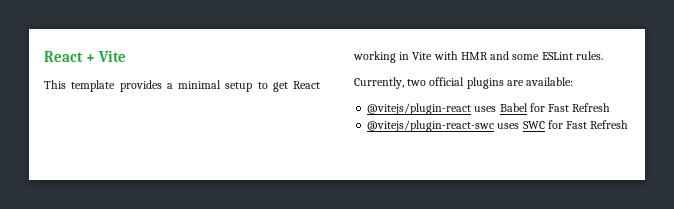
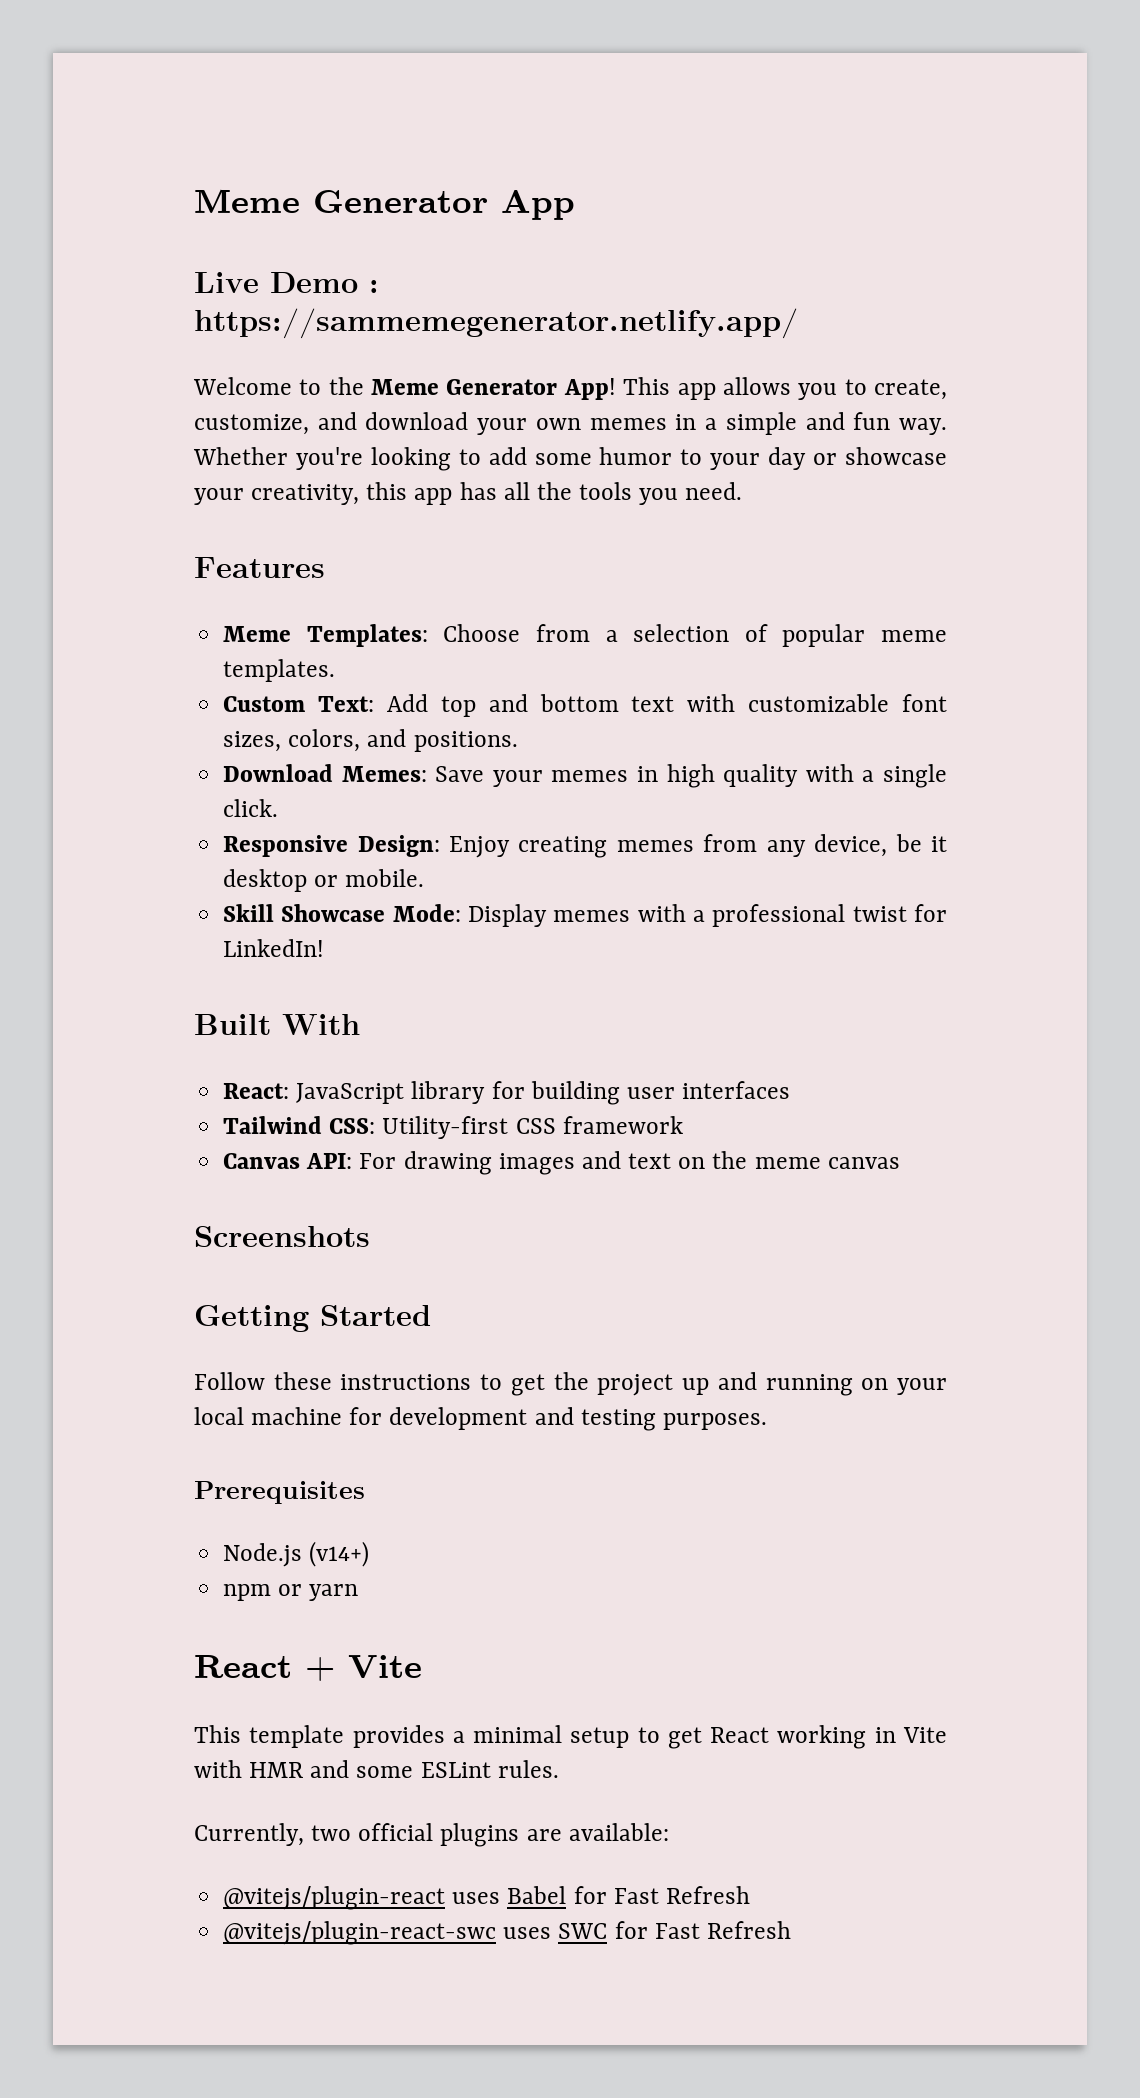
+ Meme Generator App
+ Live Demo : https://sammemegenerator.netlify.app/
+ Welcome to the Meme Generator App! This app allows you to create, customize, and download your own memes in a simple and fun way. Whether you're looking to add some humor to your day or showcase your creativity, this app has all the tools you need.
+ Features
+ Meme Templates: Choose from a selection of popular meme templates.
+ Custom Text: Add top and bottom text with customizable font sizes, colors, and positions.
+ Download Memes: Save your memes in high quality with a single click.
+ Responsive Design: Enjoy creating memes from any device, be it desktop or mobile.
+ Skill Showcase Mode: Display memes with a professional twist for LinkedIn!
+ Built With
+ React: JavaScript library for building user interfaces
+ Tailwind CSS: Utility-first CSS framework
+ Canvas API: For drawing images and text on the meme canvas
+ Screenshots
+ Getting Started
+ Follow these instructions to get the project up and running on your local machine for development and testing purposes.
+ Prerequisites
+ Node.js (v14+)
+ npm or yarn

